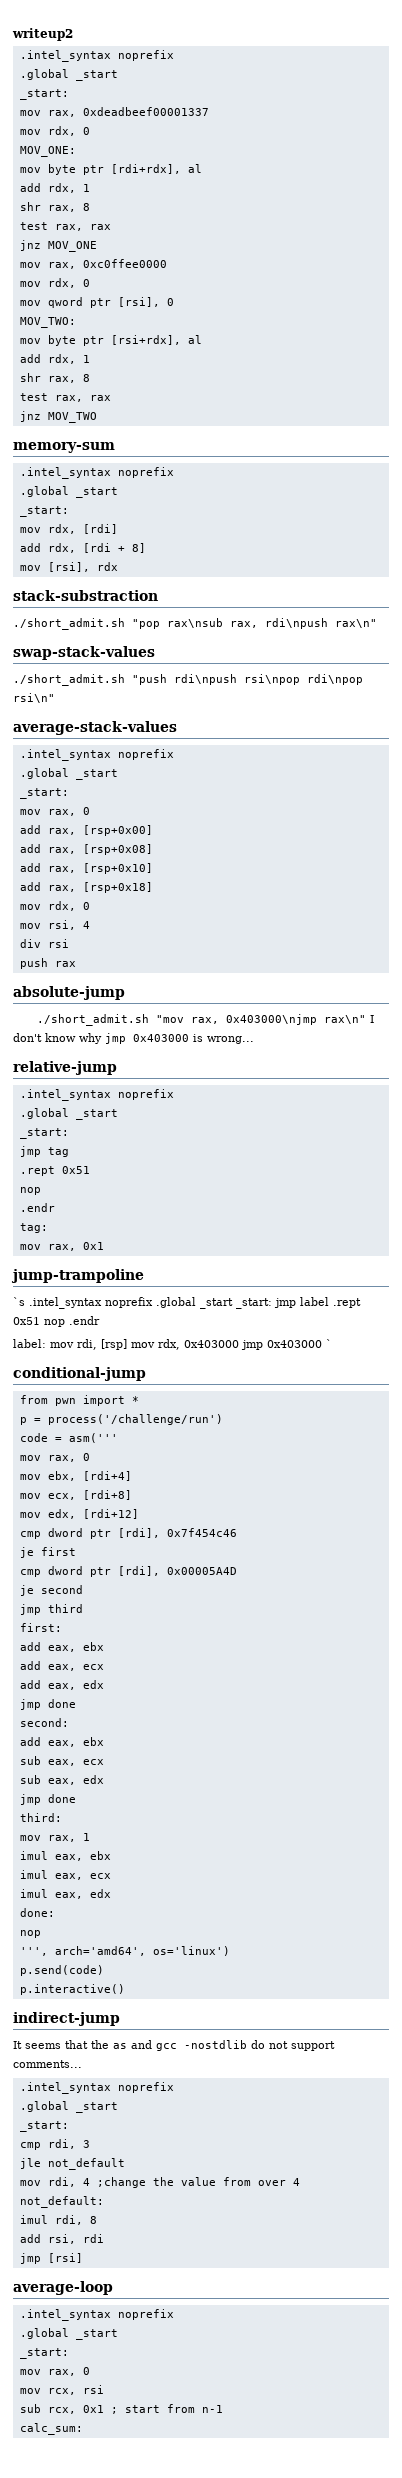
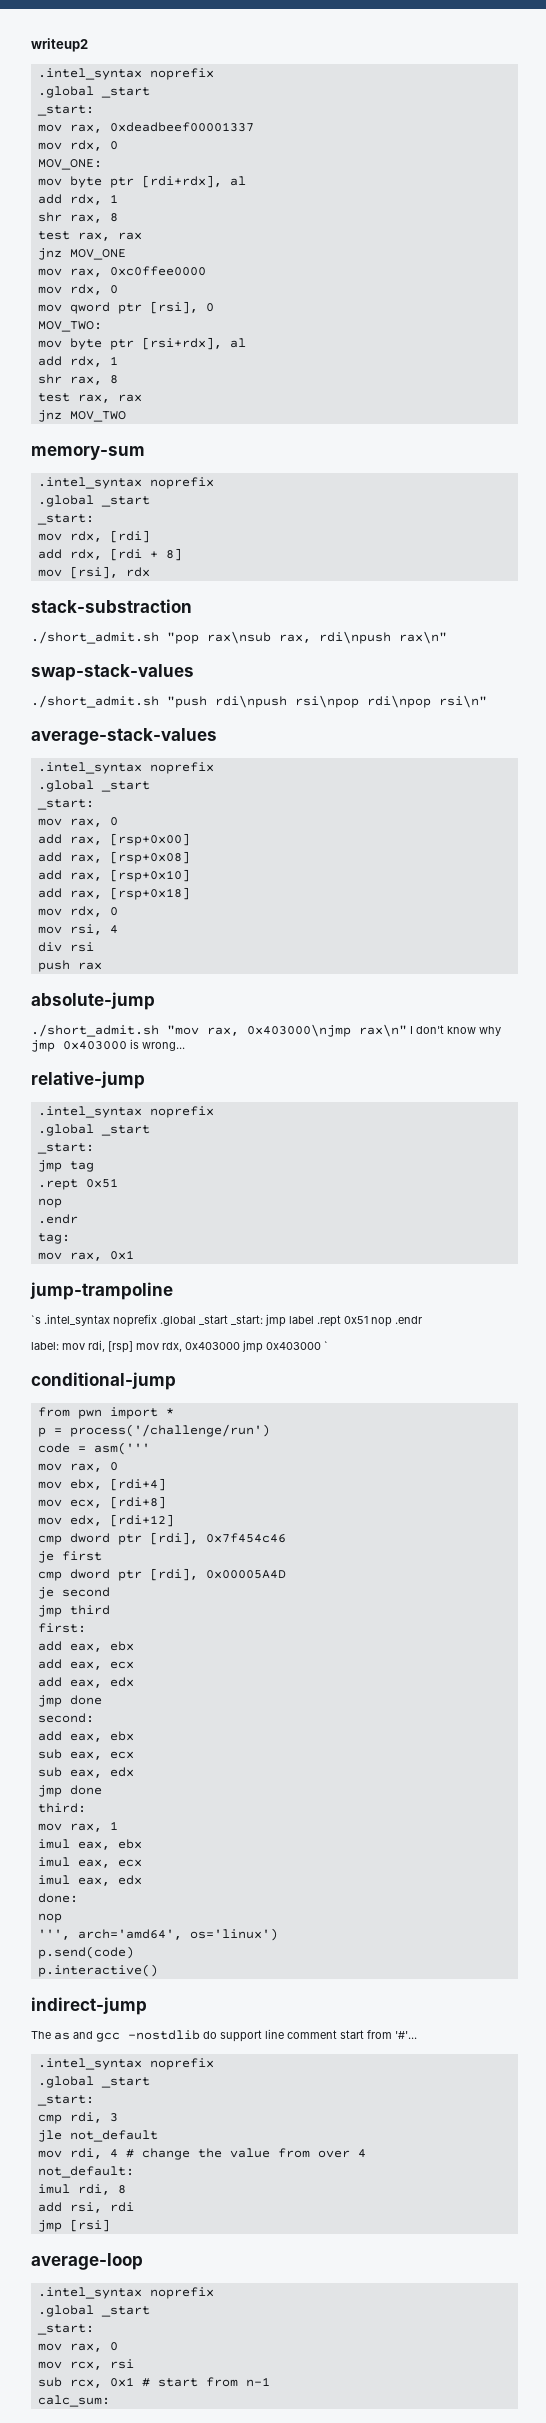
- It seems that the as and gcc -nostdlib do not support comments...
+ The as and gcc -nostdlib do support line comment start from '#'...
- mov rdi, 4 ;change the value from over 4
+ mov rdi, 4 # change the value from over 4
- sub rcx, 0x1 ; start from n-1
+ sub rcx, 0x1 # start from n-1

